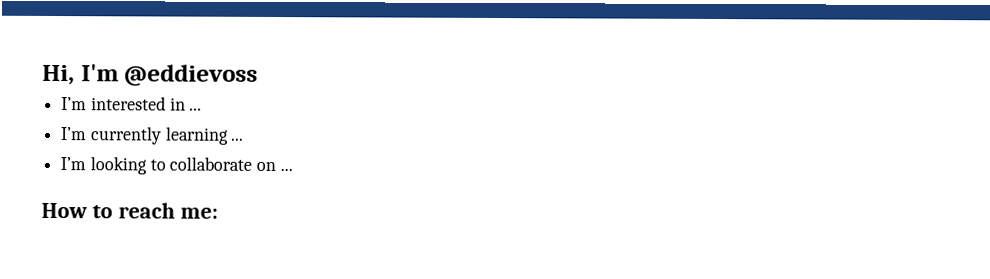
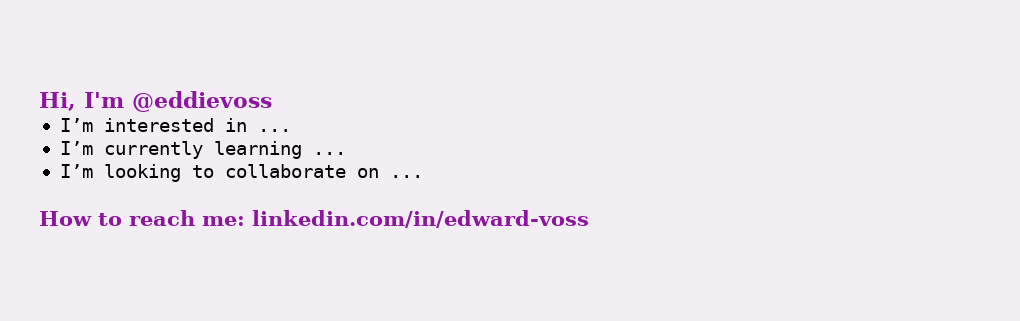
- How to reach me:
+ How to reach me: linkedin.com/in/edward-voss

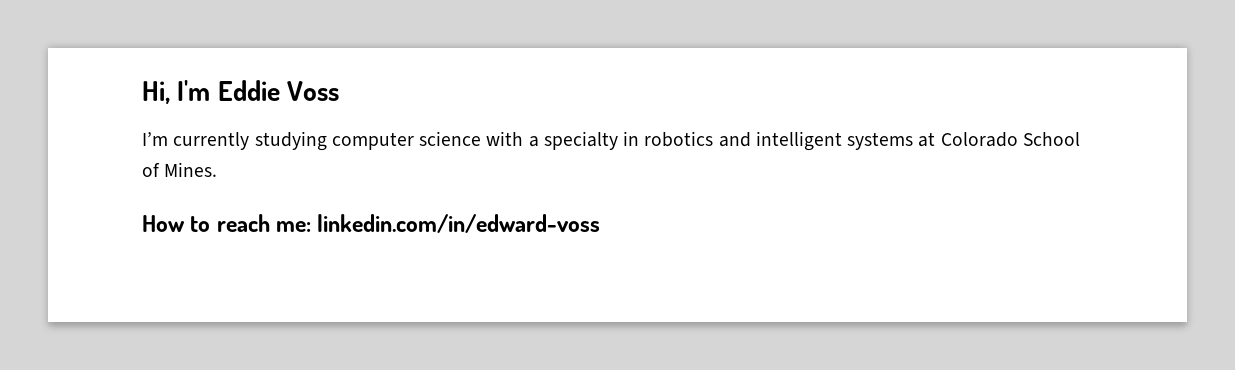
- Hi, I'm @eddievoss
- I’m interested in ...
- I’m currently learning ...
- I’m looking to collaborate on ...
+ Hi, I'm Eddie Voss
+ I’m currently studying computer science with a specialty in robotics and intelligent systems at Colorado School of Mines.

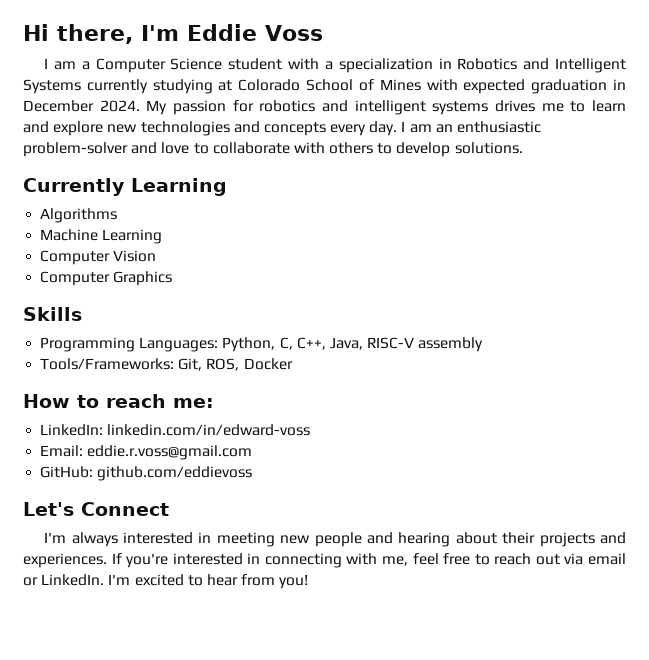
- Hi, I'm Eddie Voss
+ Hi there, I'm Eddie Voss
- I’m currently studying computer science with a specialty in robotics and intelligent systems at Colorado School of Mines.
+ I am a Computer Science student with a specialization in Robotics and Intelligent Systems currently studying at Colorado School of Mines with expected graduation in December 2024. My passion for robotics and intelligent systems drives me to learn and explore new technologies and concepts every day. I am an enthusiastic problem-solver and love to collaborate with others to develop solutions.
+ Currently Learning
+ Algorithms
+ Machine Learning
+ Computer Vision
+ Computer Graphics
+ Skills
+ Programming Languages: Python, C, C++, Java, RISC-V assembly
+ Tools/Frameworks: Git, ROS, Docker
- How to reach me: linkedin.com/in/edward-voss
+ How to reach me:
+ LinkedIn: linkedin.com/in/edward-voss
+ Email: eddie.r.voss@gmail.com
+ GitHub: github.com/eddievoss
+ Let's Connect
+ I'm always interested in meeting new people and hearing about their projects and experiences. If you're interested in connecting with me, feel free to reach out via email or LinkedIn. I'm excited to hear from you!

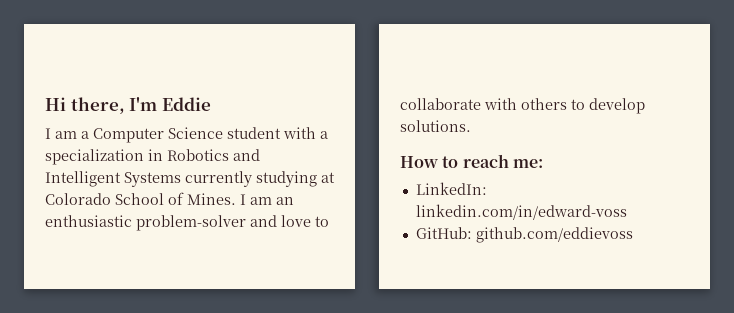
- Hi there, I'm Eddie Voss
+ Hi there, I'm Eddie
- I am a Computer Science student with a specialization in Robotics and Intelligent Systems currently studying at Colorado School of Mines with expected graduation in December 2024. My passion for robotics and intelligent systems drives me to learn and explore new technologies and concepts every day.
+ I am a Computer Science student with a specialization in Robotics and Intelligent Systems currently studying at Colorado School of Mines.
- Currently Learning
- Algorithms
- Machine Learning
- Computer Vision
- Computer Graphics
- Skills
- Programming Languages: Python, C, C++, Java, RISC-V assembly
- Tools/Frameworks: Git, ROS, Docker
- Email: eddie.r.voss@gmail.com
- Let's Connect
- I'm always interested in meeting new people and hearing about their projects and experiences. If you're interested in connecting with me, feel free to reach out via email or LinkedIn. I'm excited to hear from you!

